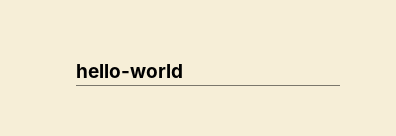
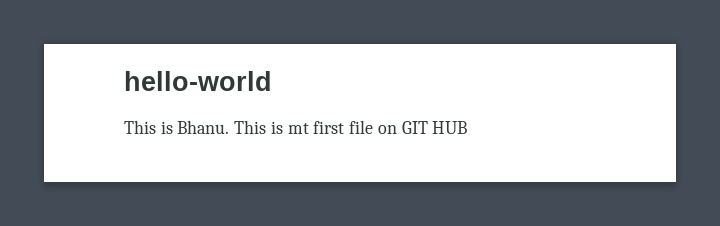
+ This is Bhanu. This is mt first file on GIT HUB

